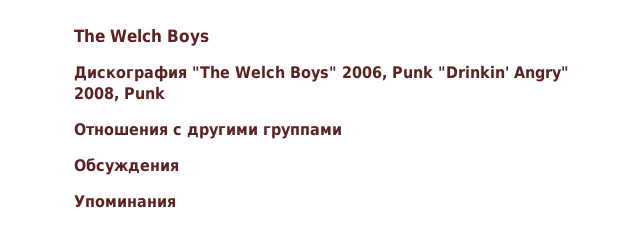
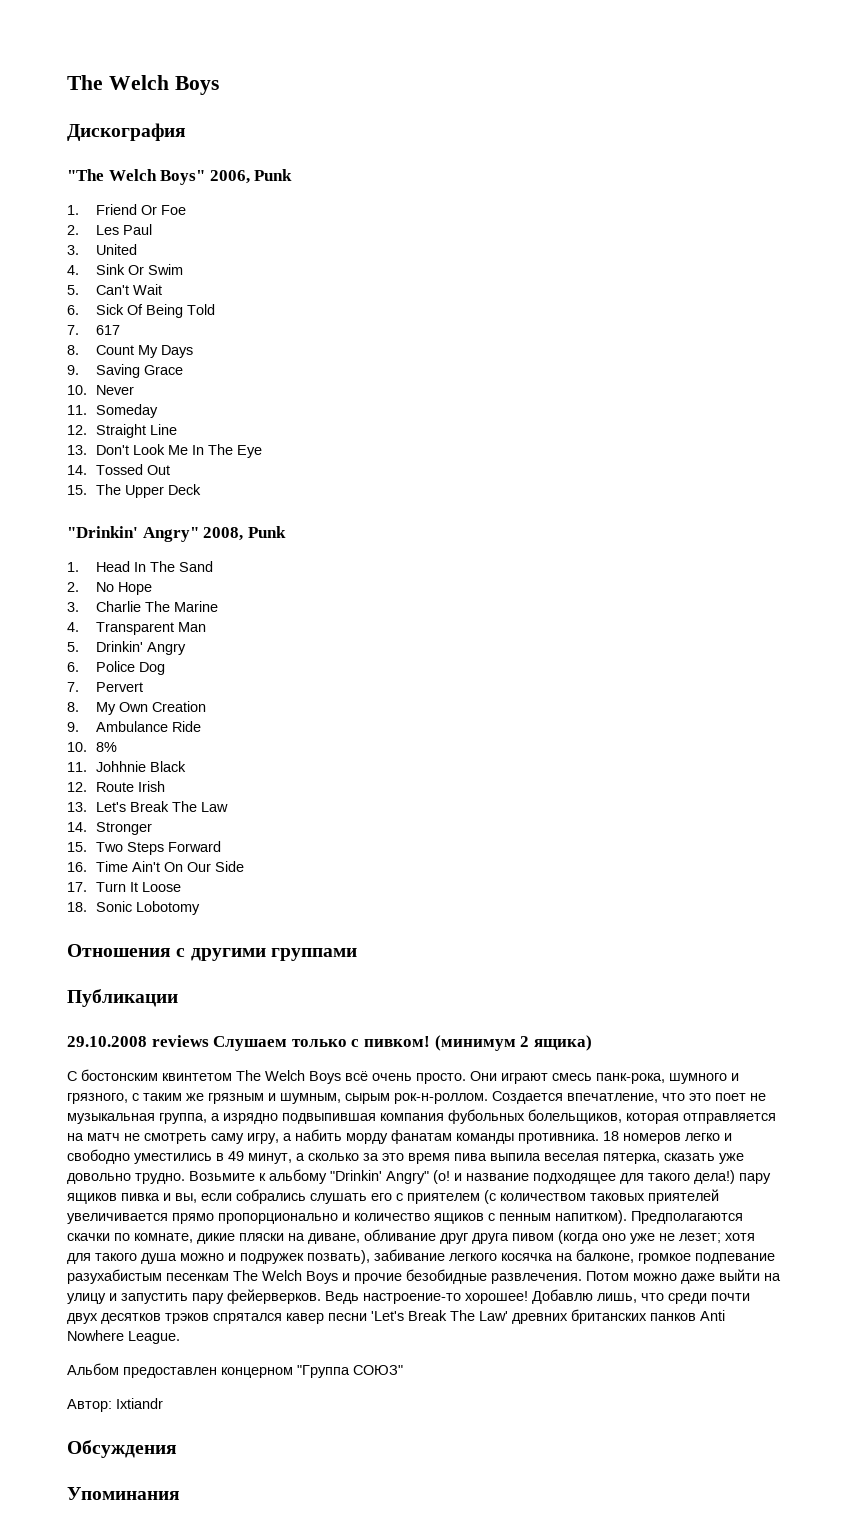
- Дискография "The Welch Boys" 2006, Punk "Drinkin' Angry" 2008, Punk
+ Дискография
+ "The Welch Boys" 2006, Punk
+ 1. Friend Or Foe
+ 2. Les Paul
+ 3. United
+ 4. Sink Or Swim
+ 5. Can't Wait
+ 6. Sick Of Being Told
+ 7. 617
+ 8. Count My Days
+ 9. Saving Grace
+ 10. Never
+ 11. Someday
+ 12. Straight Line
+ 13. Don't Look Me In The Eye
+ 14. Tossed Out
+ 15. The Upper Deck
+ "Drinkin' Angry" 2008, Punk
+ 1. Head In The Sand
+ 2. No Hope
+ 3. Charlie The Marine
+ 4. Transparent Man
+ 5. Drinkin' Angry
+ 6. Police Dog
+ 7. Pervert
+ 8. My Own Creation
+ 9. Ambulance Ride
+ 10. 8%
+ 11. Johhnie Black
+ 12. Route Irish
+ 13. Let's Break The Law
+ 14. Stronger
+ 15. Two Steps Forward
+ 16. Time Ain't On Our Side
+ 17. Turn It Loose
+ 18. Sonic Lobotomy
  Отношения с другими группами
+ Публикации
+ 29.10.2008 reviews Слушаем только с пивком! (минимум 2 ящика)
+ С бостонским квинтетом The Welch Boys всё очень просто. Они играют смесь панк-рока, шумного и грязного, с таким же грязным и шумным, сырым рок-н-роллом. Создается впечатление, что это поет не музыкальная группа, а изрядно подвыпившая компания фубольных болельщиков, которая отправляется на матч не смотреть саму игру, а набить морду фанатам команды противника. 18 номеров легко и свободно уместились в 49 минут, а сколько за это время пива выпила веселая пятерка, сказать уже довольно трудно. Возьмите к альбому "Drinkin' Angry" (о! и название подходящее для такого дела!) пару ящиков пивка и вы, если собрались слушать его с приятелем (с количеством таковых приятелей увеличивается прямо пропорционально и количество ящиков с пенным напитком). Предполагаются скачки по комнате, дикие пляски на диване, обливание друг друга пивом (когда оно уже не лезет; хотя для такого душа можно и подружек позвать), забивание легкого косячка на балконе, громкое подпевание разухабистым песенкам The Welch Boys и прочие безобидные развлечения. Потом можно даже выйти на улицу и запустить пару фейерверков. Ведь настроение-то хорошее! Добавлю лишь, что среди почти двух десятков трэков спрятался кавер песни 'Let's Break The Law' древних британских панков Anti Nowhere League.
+ Альбом предоставлен концерном "Группа СОЮЗ"
+ Автор: Ixtiandr

